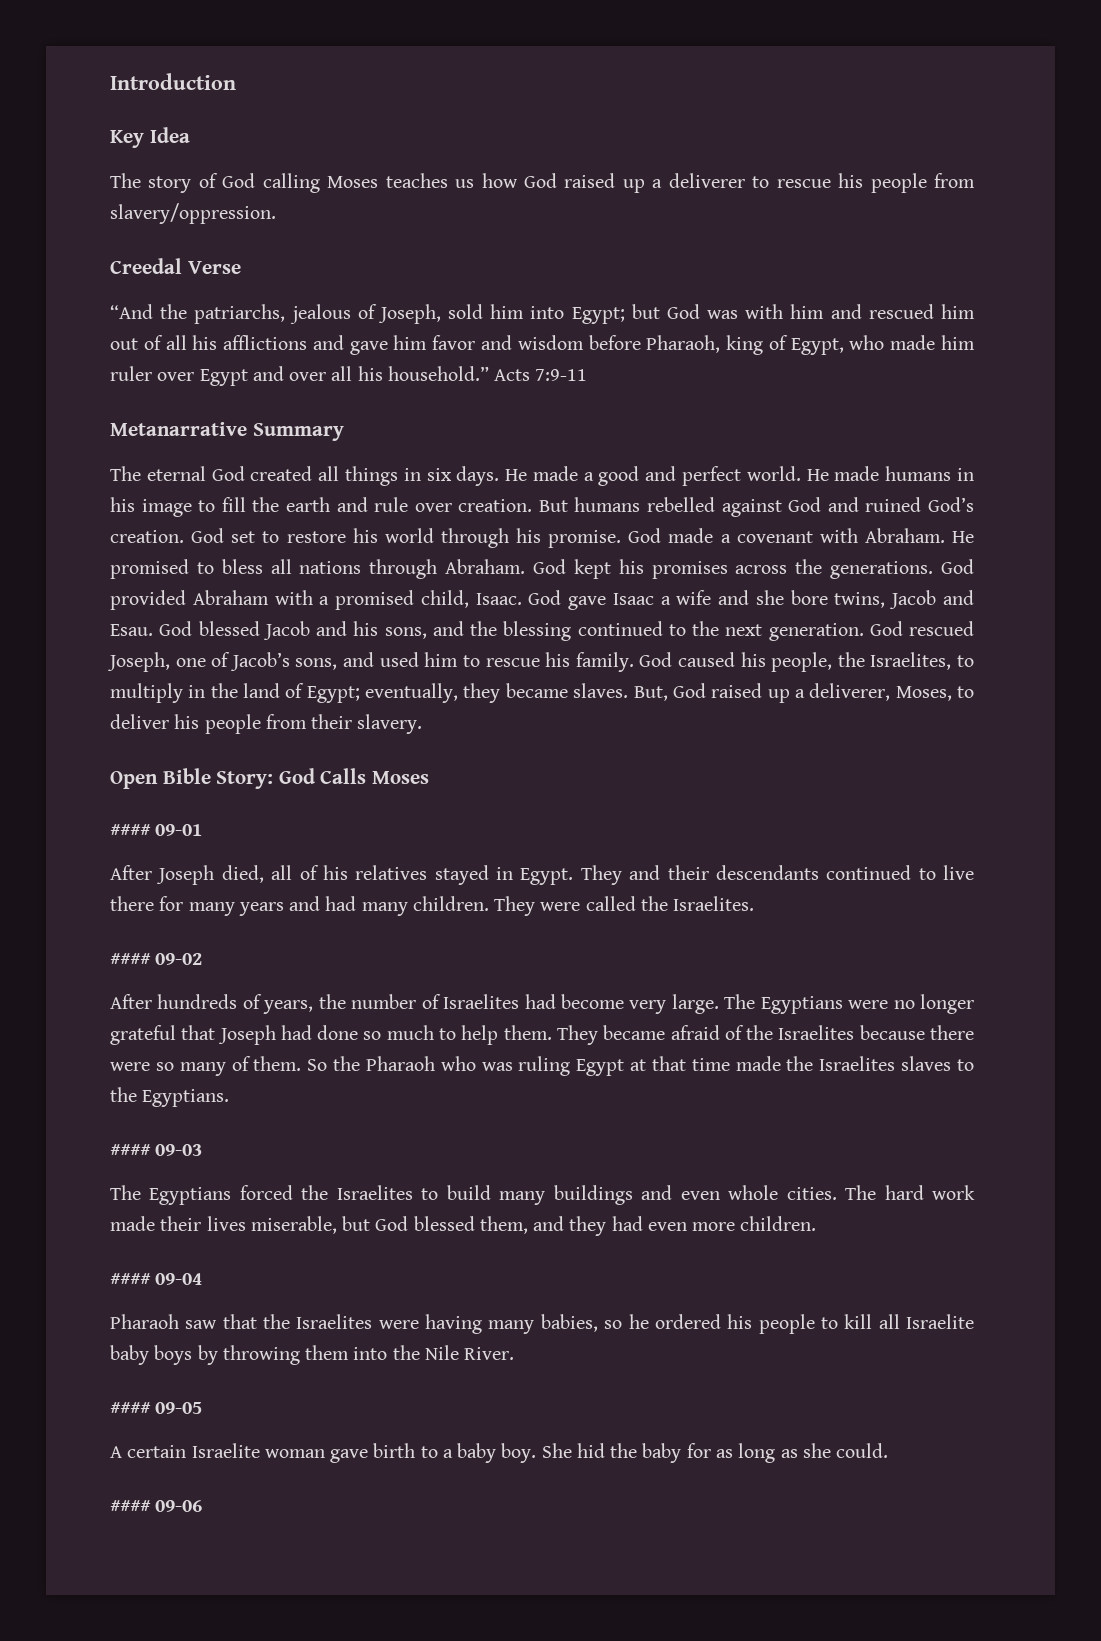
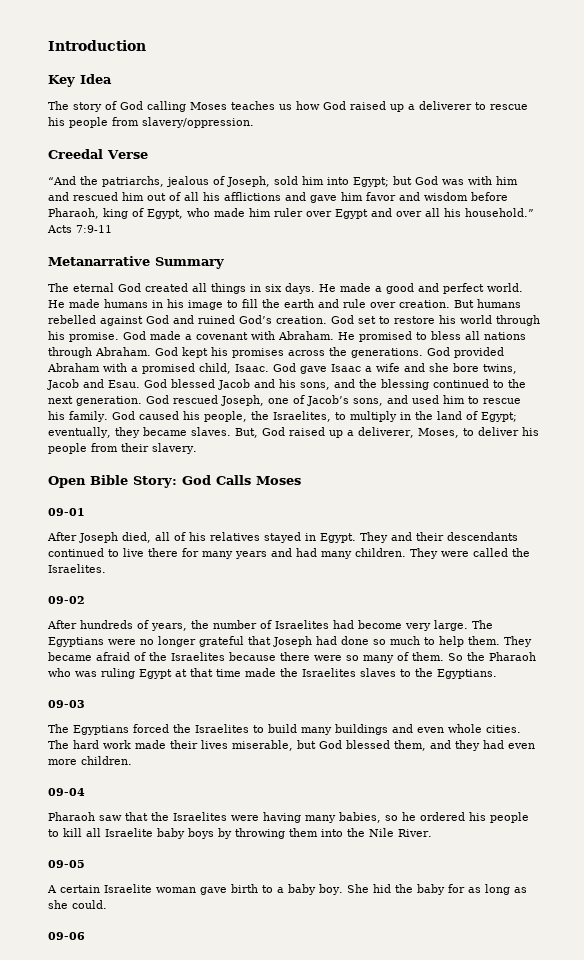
- #### 09-01
+ 09-01
- #### 09-02
+ 09-02
- #### 09-03
+ 09-03
- #### 09-04
+ 09-04
- #### 09-05
+ 09-05
- #### 09-06
+ 09-06

